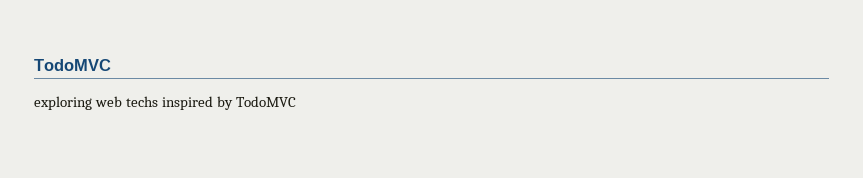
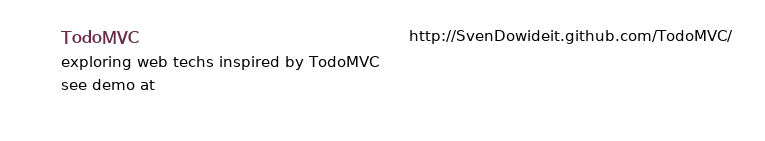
+ see demo at http://SvenDowideit.github.com/TodoMVC/

